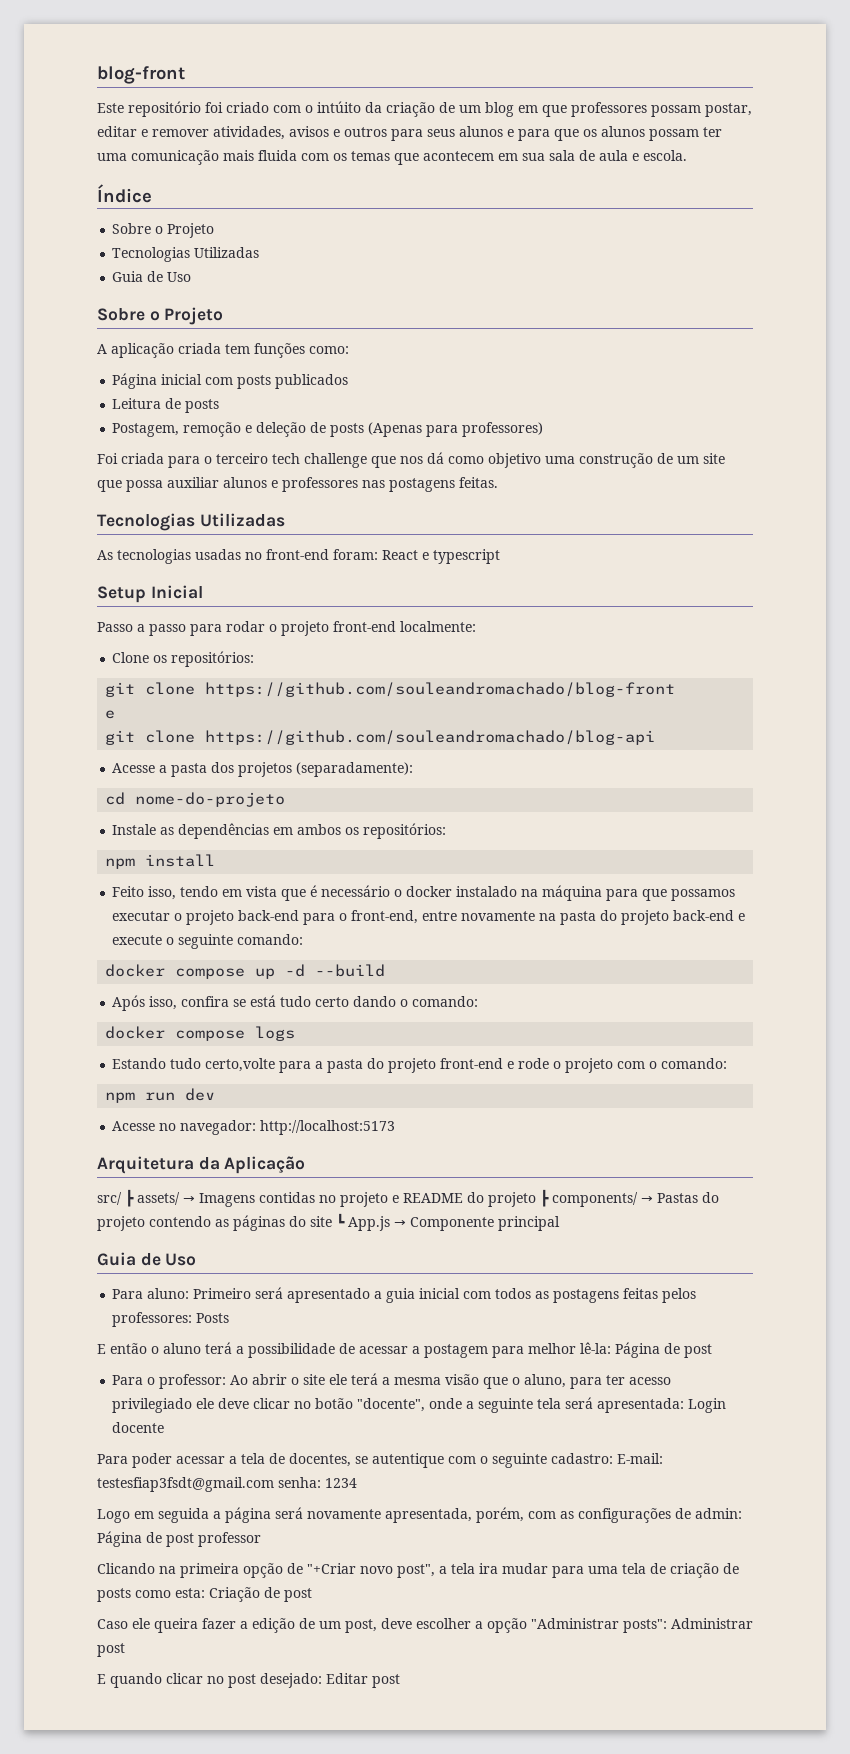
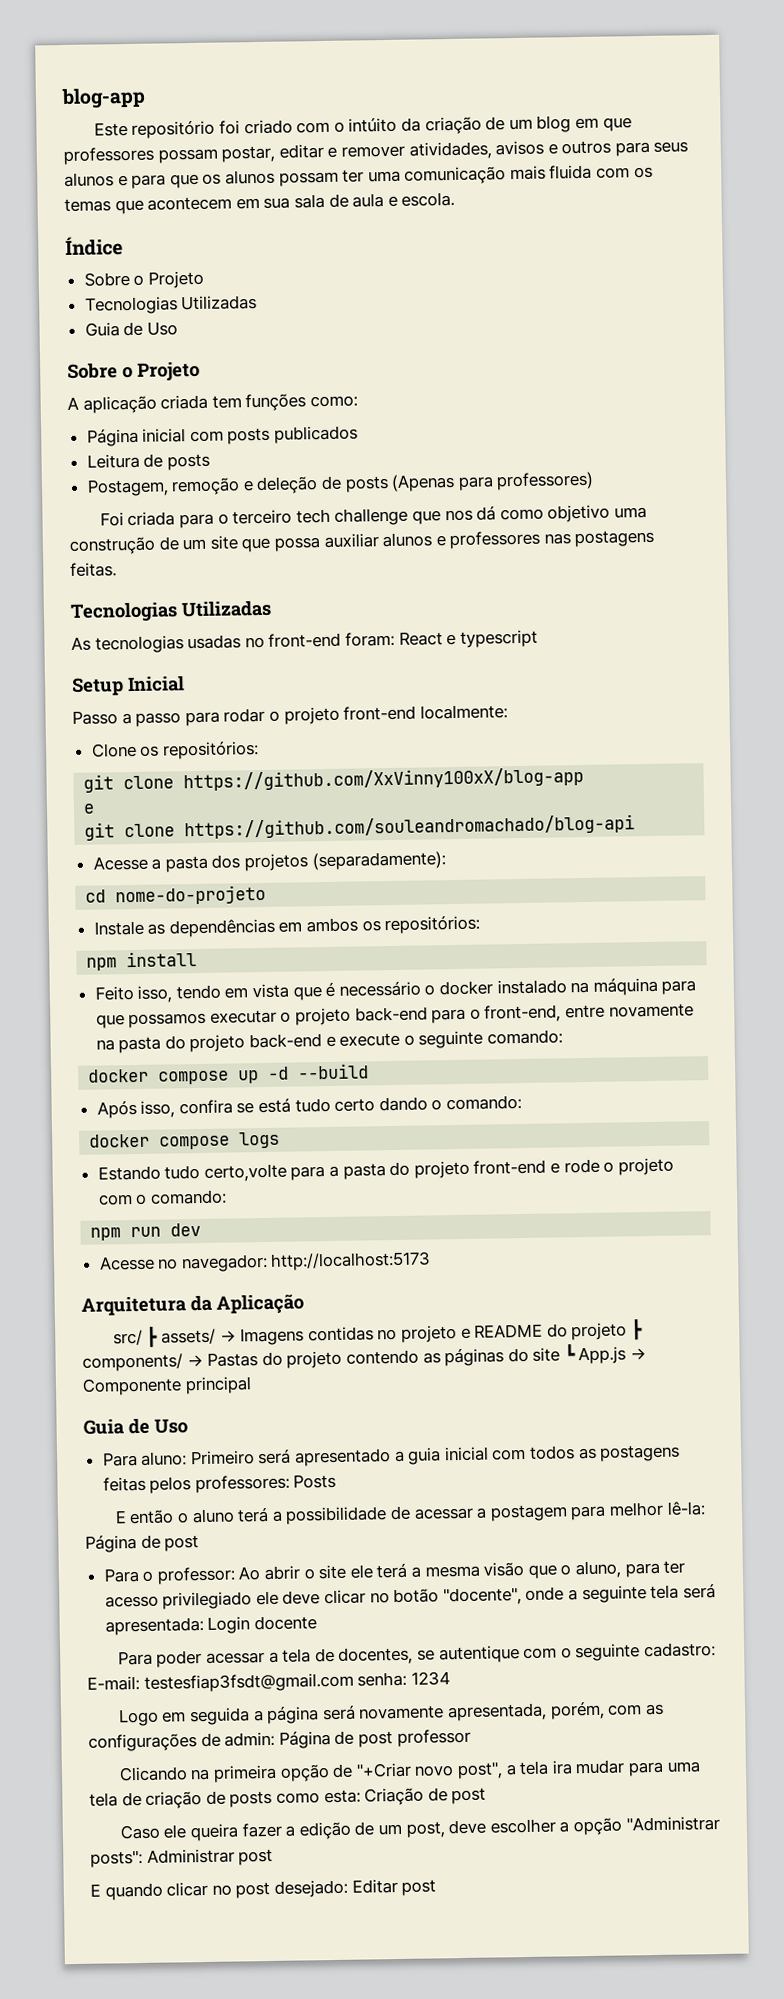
- blog-front
+ blog-app
- git clone https://github.com/souleandromachado/blog-front
+ git clone https://github.com/XxVinny100xX/blog-app

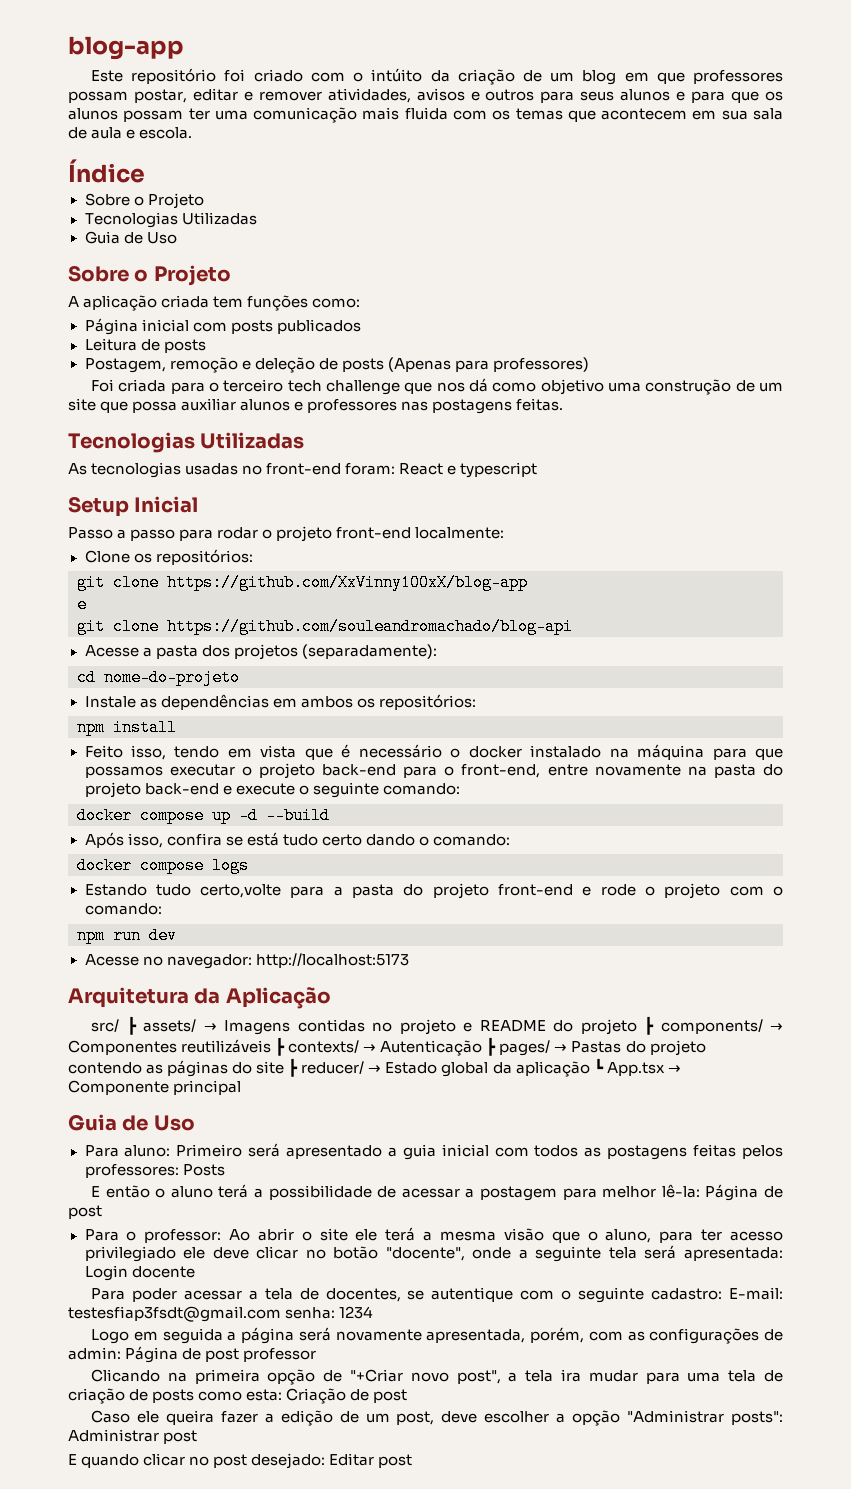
- src/ ┣ assets/ → Imagens contidas no projeto e README do projeto ┣ components/ → Pastas do projeto contendo as páginas do site ┗ App.js → Componente principal
+ src/ ┣ assets/ → Imagens contidas no projeto e README do projeto ┣ components/ → Componentes reutilizáveis ┣ contexts/ → Autenticação ┣ pages/ → Pastas do projeto contendo as páginas do site ┣ reducer/ → Estado global da aplicação ┗ App.tsx → Componente principal

